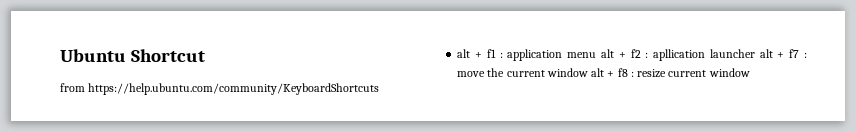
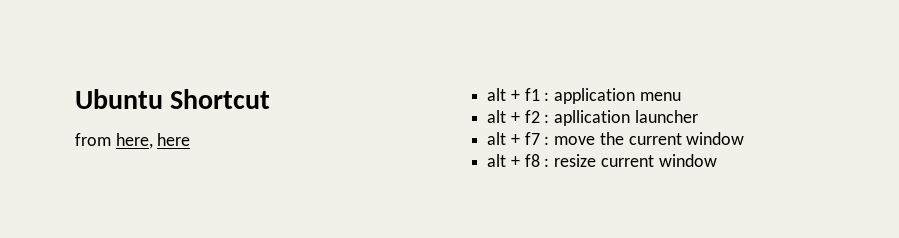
- from https://help.ubuntu.com/community/KeyboardShortcuts
+ from here, here
- alt + f1 : application menu alt + f2 : apllication launcher alt + f7 : move the current window alt + f8 : resize current window
+ alt + f1 : application menu
+ alt + f2 : apllication launcher
+ alt + f7 : move the current window
+ alt + f8 : resize current window

